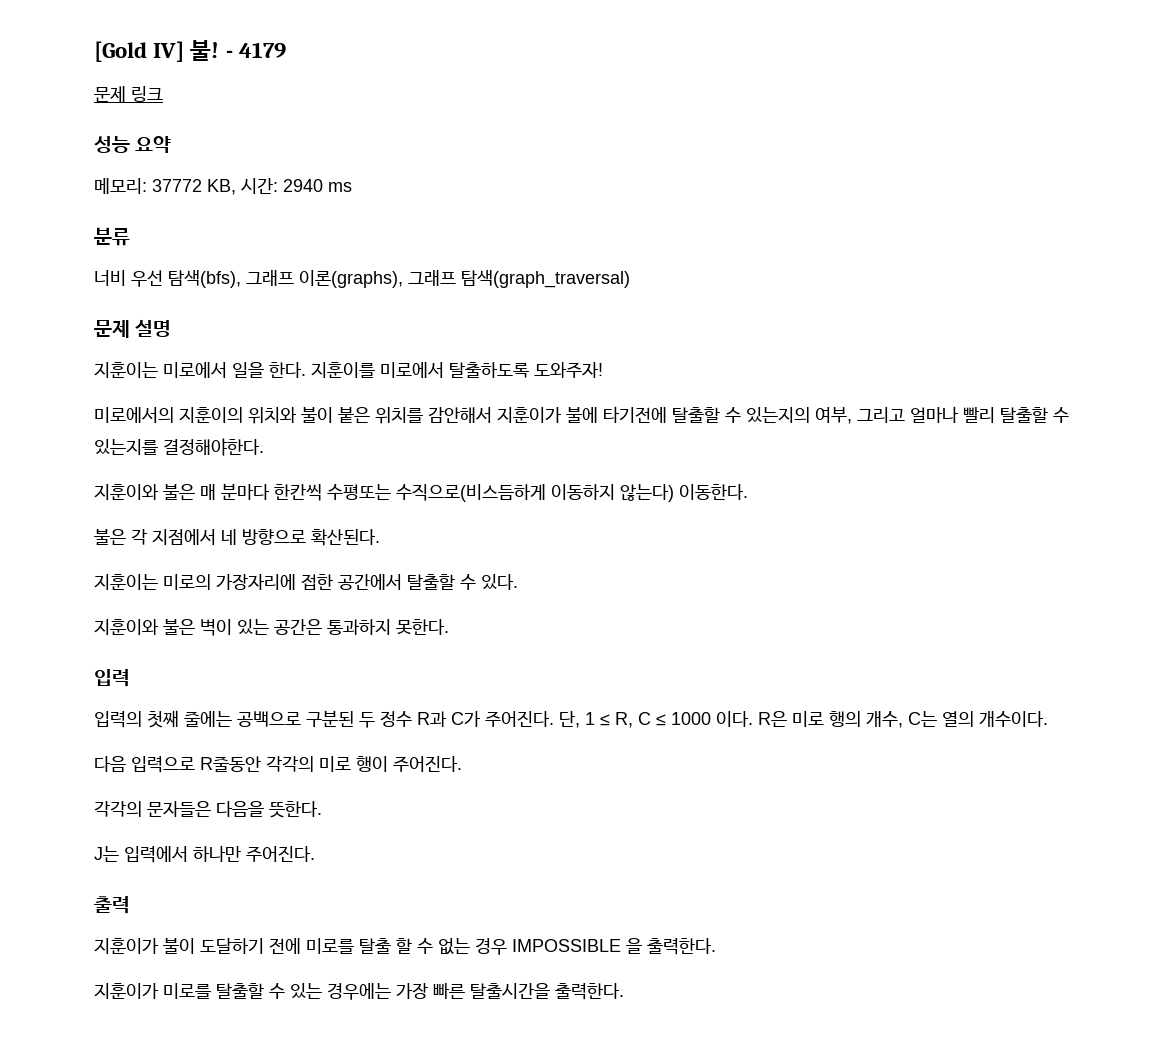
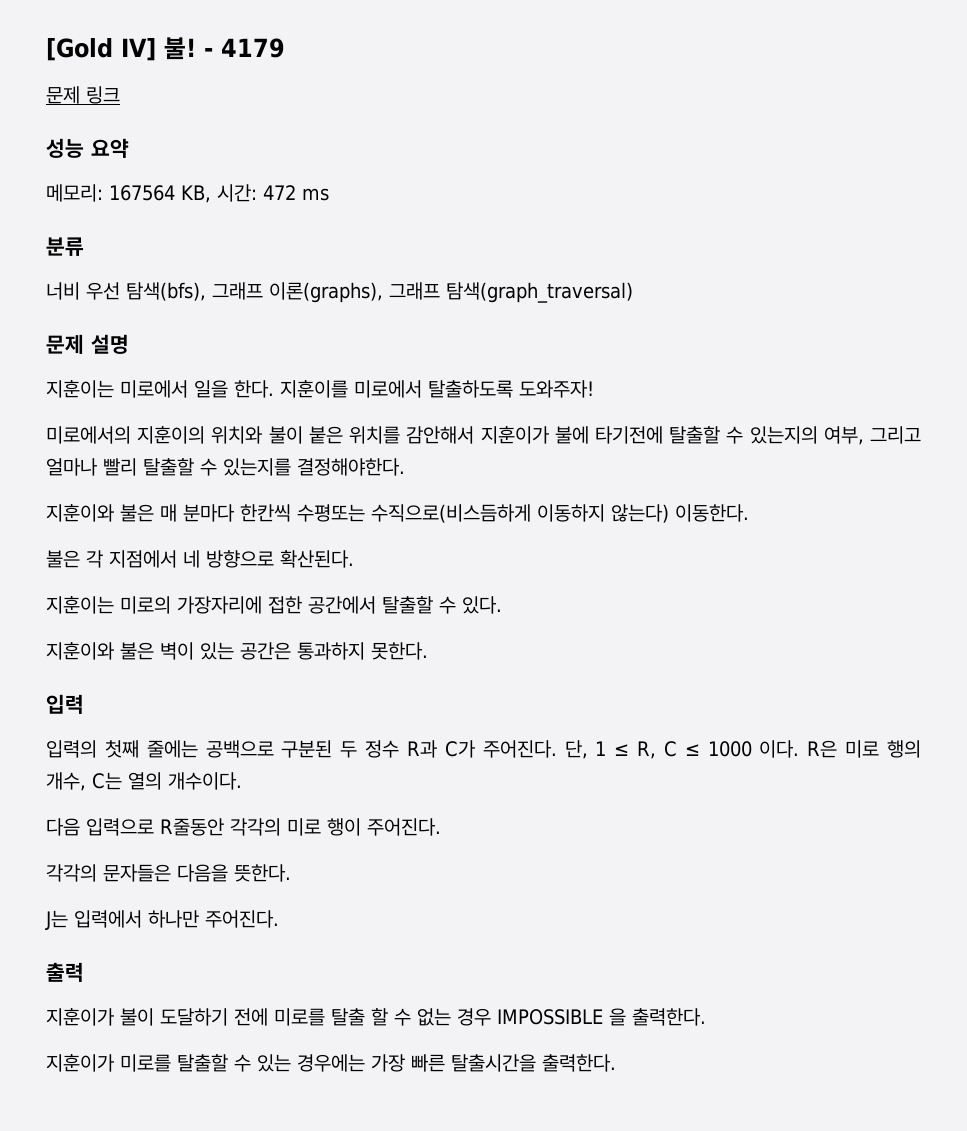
- 메모리: 37772 KB, 시간: 2940 ms
+ 메모리: 167564 KB, 시간: 472 ms

